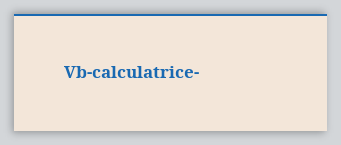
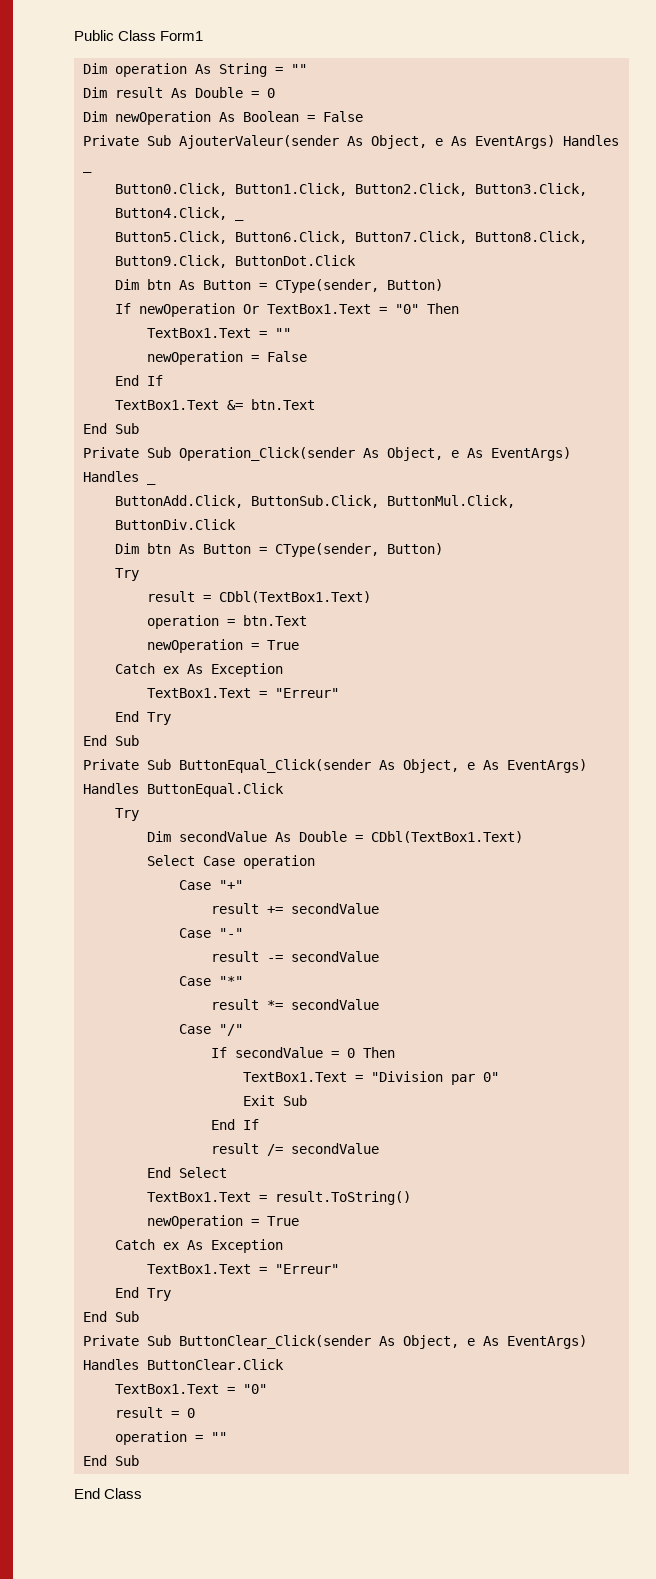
- Vb-calculatrice-
+ Public Class Form1
+ Dim operation As String = ""
+ Dim result As Double = 0
+ Dim newOperation As Boolean = False
+ Private Sub AjouterValeur(sender As Object, e As EventArgs) Handles _
+ Button0.Click, Button1.Click, Button2.Click, Button3.Click, Button4.Click, _
+ Button5.Click, Button6.Click, Button7.Click, Button8.Click, Button9.Click, ButtonDot.Click
+ Dim btn As Button = CType(sender, Button)
+ If newOperation Or TextBox1.Text = "0" Then
+ TextBox1.Text = ""
+ newOperation = False
+ End If
+ TextBox1.Text &= btn.Text
+ End Sub
+ Private Sub Operation_Click(sender As Object, e As EventArgs) Handles _
+ ButtonAdd.Click, ButtonSub.Click, ButtonMul.Click, ButtonDiv.Click
+ Dim btn As Button = CType(sender, Button)
+ Try
+ result = CDbl(TextBox1.Text)
+ operation = btn.Text
+ newOperation = True
+ Catch ex As Exception
+ TextBox1.Text = "Erreur"
+ End Try
+ End Sub
+ Private Sub ButtonEqual_Click(sender As Object, e As EventArgs) Handles ButtonEqual.Click
+ Try
+ Dim secondValue As Double = CDbl(TextBox1.Text)
+ Select Case operation
+ Case "+"
+ result += secondValue
+ Case "-"
+ result -= secondValue
+ Case "*"
+ result *= secondValue
+ Case "/"
+ If secondValue = 0 Then
+ TextBox1.Text = "Division par 0"
+ Exit Sub
+ End If
+ result /= secondValue
+ End Select
+ TextBox1.Text = result.ToString()
+ newOperation = True
+ Catch ex As Exception
+ TextBox1.Text = "Erreur"
+ End Try
+ End Sub
+ Private Sub ButtonClear_Click(sender As Object, e As EventArgs) Handles ButtonClear.Click
+ TextBox1.Text = "0"
+ result = 0
+ operation = ""
+ End Sub
+ End Class

